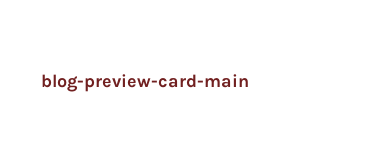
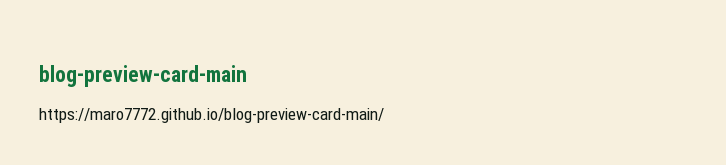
+ https://maro7772.github.io/blog-preview-card-main/

